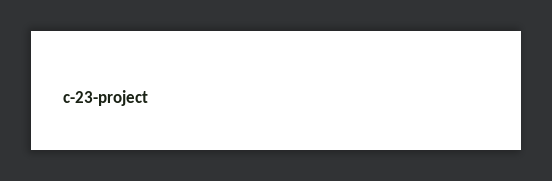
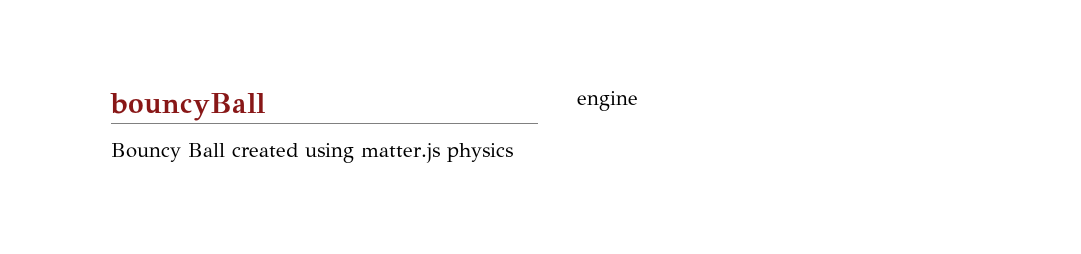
- c-23-project
+ bouncyBall
+ Bouncy Ball created using matter.js physics engine

